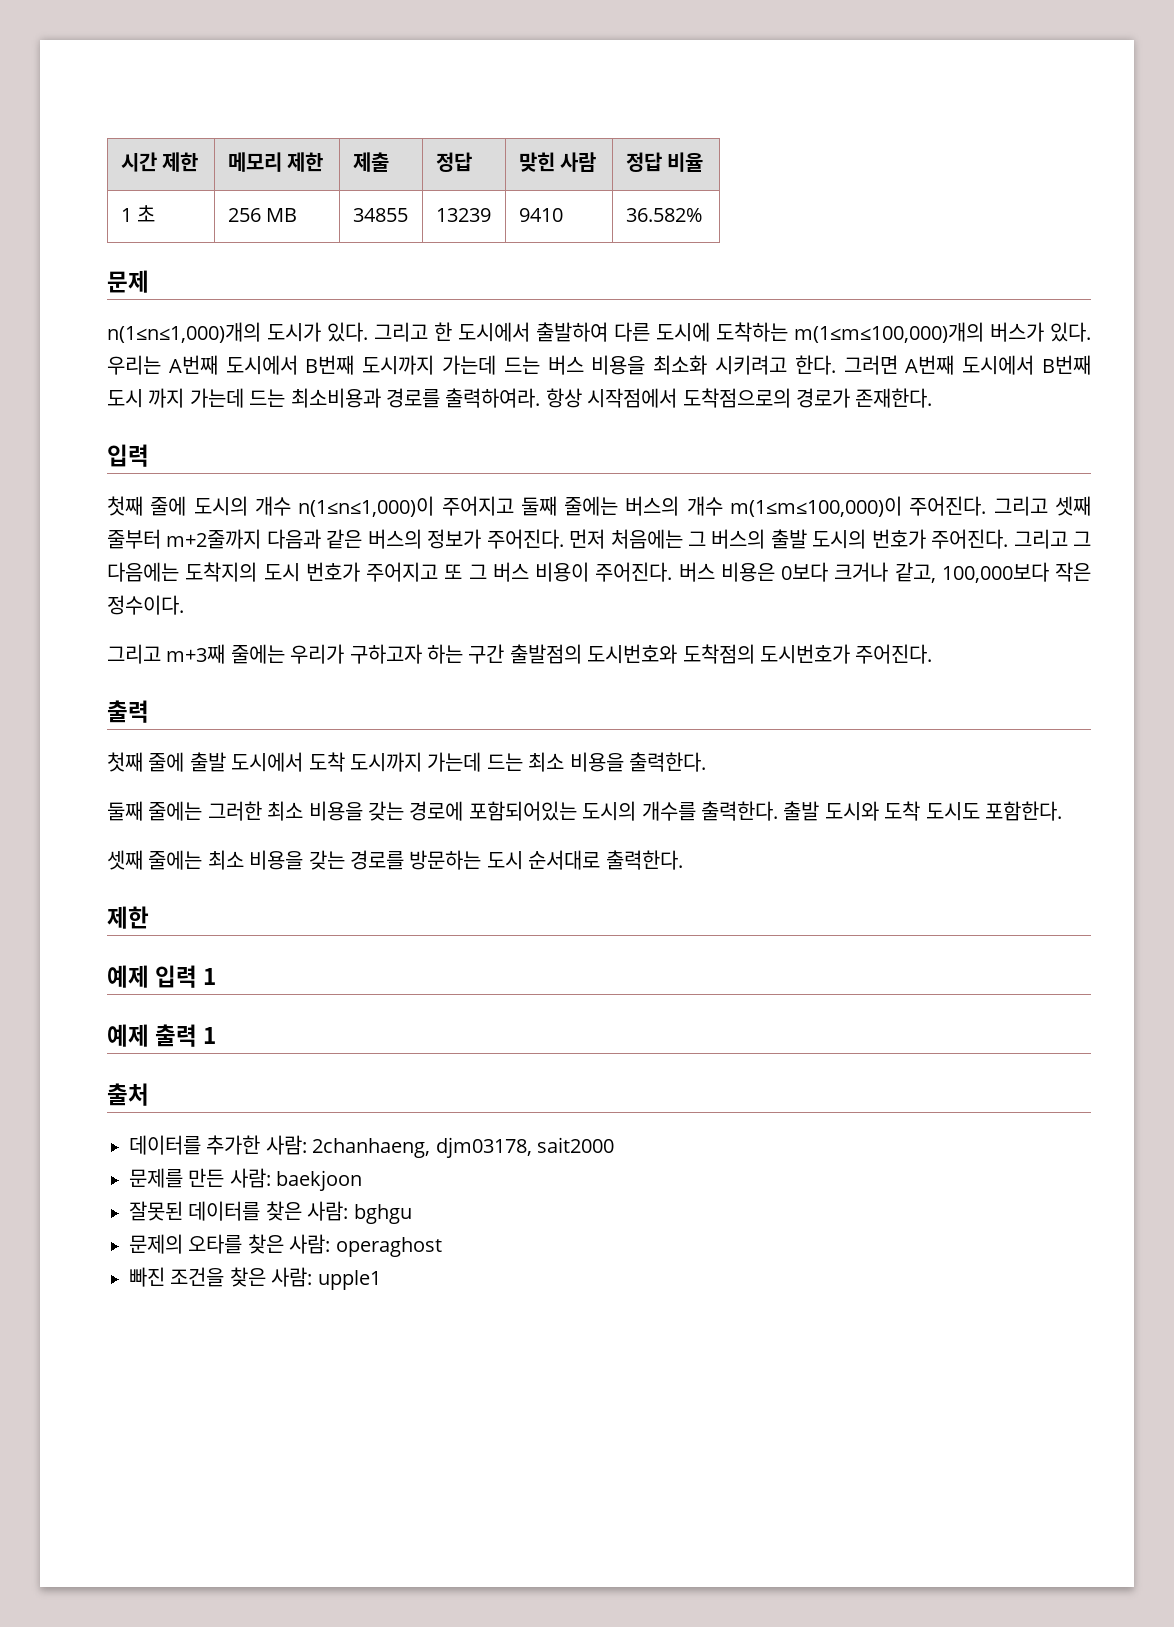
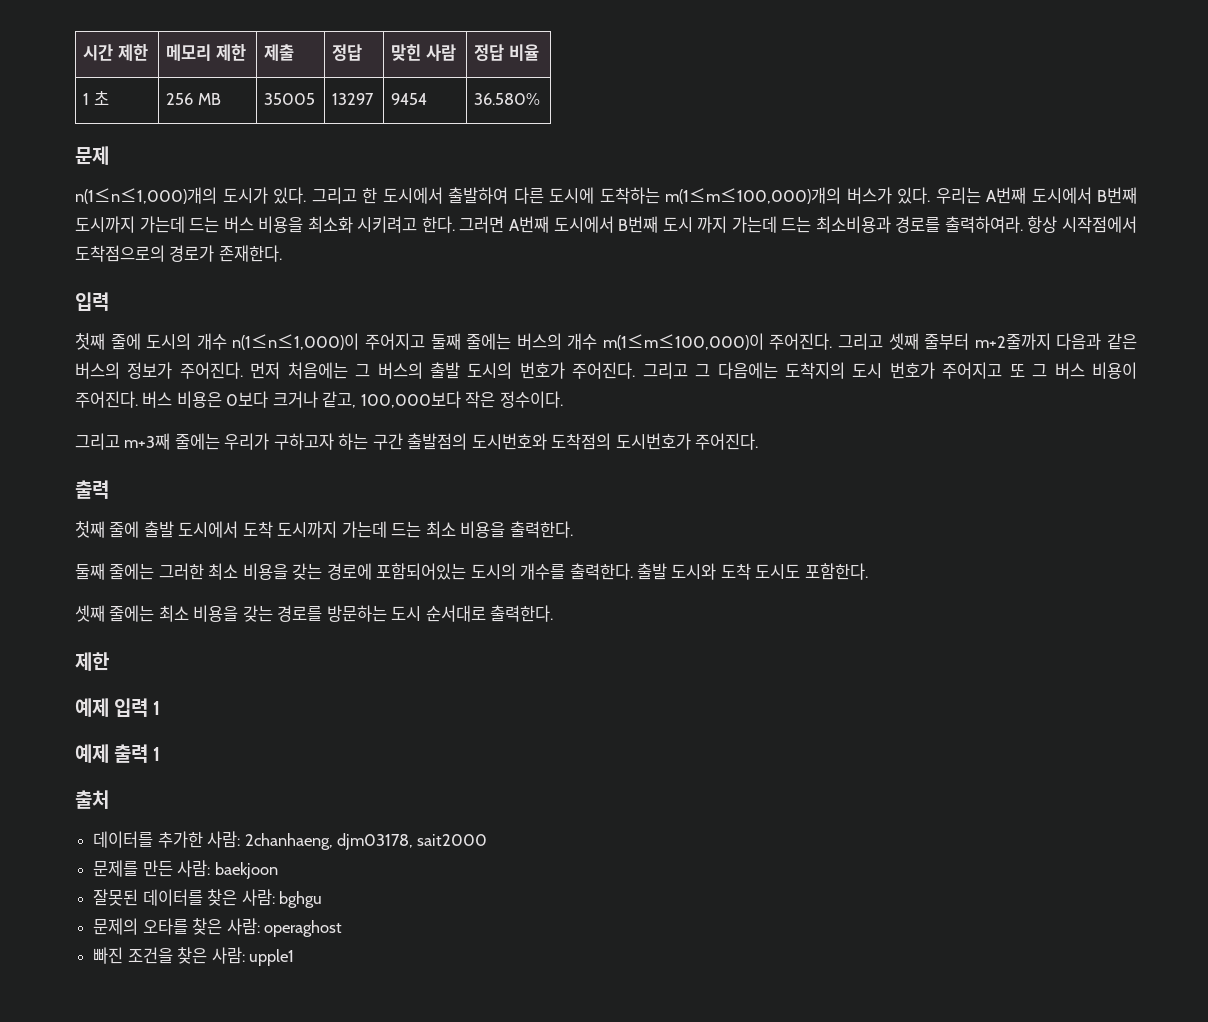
- 1 초 | 256 MB | 34855 | 13239 | 9410 | 36.582%
+ 1 초 | 256 MB | 35005 | 13297 | 9454 | 36.580%

